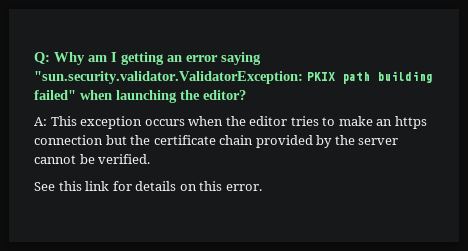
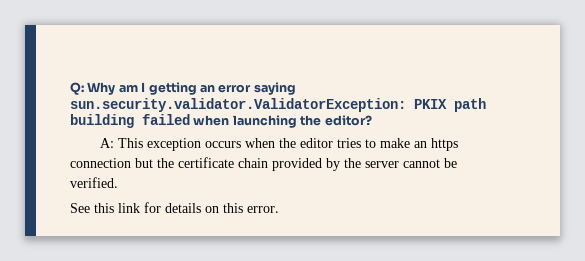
- Q: Why am I getting an error saying "sun.security.validator.ValidatorException: PKIX path building failed" when launching the editor?
+ Q: Why am I getting an error saying sun.security.validator.ValidatorException: PKIX path building failed when launching the editor?

